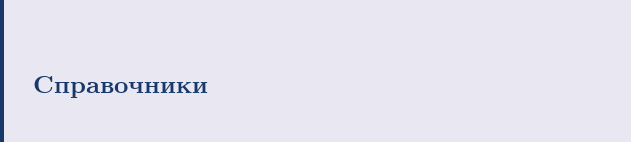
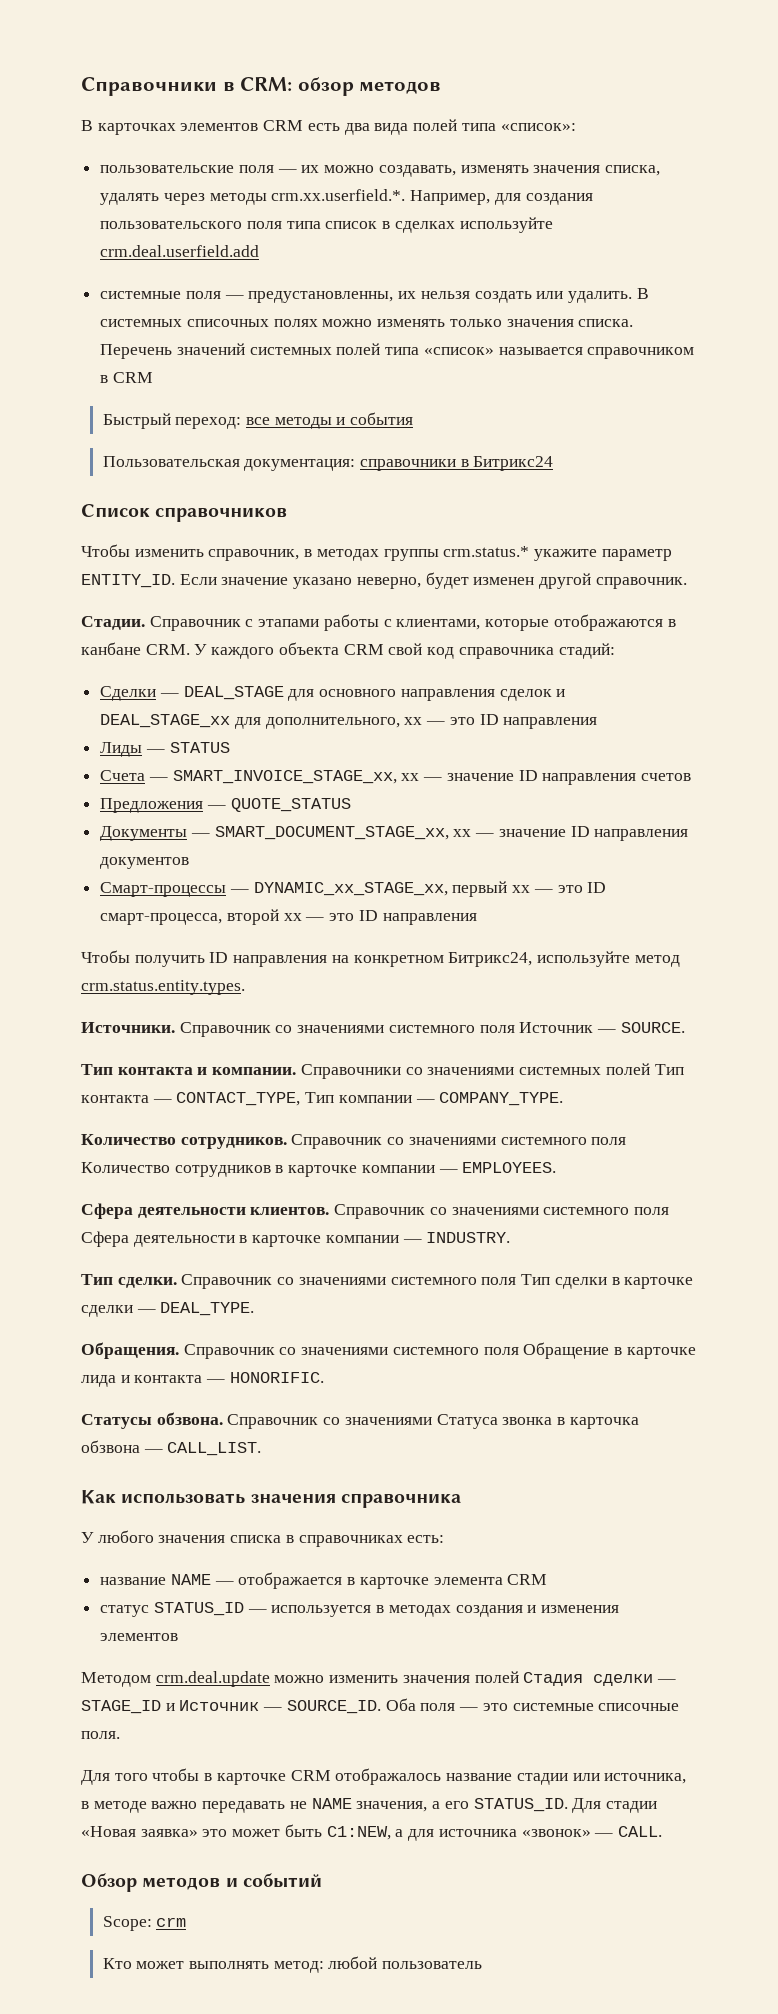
- Справочники
+ Справочники в CRM: обзор методов
+ В карточках элементов CRM есть два вида полей типа «список»:
+ пользовательские поля — их можно создавать, изменять значения списка, удалять через методы crm.xx.userfield.*. Например, для создания пользовательского поля типа список в сделках используйте crm.deal.userfield.add
+ системные поля — предустановленны, их нельзя создать или удалить. В системных списочных полях можно изменять только значения списка. Перечень значений системных полей типа «список» называется справочником в CRM
+ Быстрый переход: все методы и события
+ Пользовательская документация: справочники в Битрикс24
+ Список справочников
+ Чтобы изменить справочник, в методах группы crm.status.* укажите параметр ENTITY_ID. Если значение указано неверно, будет изменен другой справочник.
+ Стадии. Справочник с этапами работы с клиентами, которые отображаются в канбане CRM. У каждого объекта CRM свой код справочника стадий:
+ Сделки — DEAL_STAGE для основного направления сделок и DEAL_STAGE_xx для дополнительного, xx — это ID направления
+ Лиды — STATUS
+ Счета — SMART_INVOICE_STAGE_xx, xx — значение ID направления счетов
+ Предложения — QUOTE_STATUS
+ Документы — SMART_DOCUMENT_STAGE_xx, xx — значение ID направления документов
+ Смарт-процессы — DYNAMIC_xx_STAGE_xx, первый xx — это ID смарт-процесса, второй xx — это ID направления
+ Чтобы получить ID направления на конкретном Битрикс24, используйте метод crm.status.entity.types.
+ Источники. Справочник со значениями системного поля Источник — SOURCE.
+ Тип контакта и компании. Справочники со значениями системных полей Тип контакта — CONTACT_TYPE, Тип компании — COMPANY_TYPE.
+ Количество сотрудников. Справочник со значениями системного поля Количество сотрудников в карточке компании — EMPLOYEES.
+ Сфера деятельности клиентов. Справочник со значениями системного поля Сфера деятельности в карточке компании — INDUSTRY.
+ Тип сделки. Справочник со значениями системного поля Тип сделки в карточке сделки — DEAL_TYPE.
+ Обращения. Справочник со значениями системного поля Обращение в карточке лида и контакта — HONORIFIC.
+ Статусы обзвона. Справочник со значениями Статуса звонка в карточка обзвона — CALL_LIST.
+ Как использовать значения справочника
+ У любого значения списка в справочниках есть:
+ название NAME — отображается в карточке элемента CRM
+ статус STATUS_ID — используется в методах создания и изменения элементов
+ Методом crm.deal.update можно изменить значения полей Стадия сделки — STAGE_ID и Источник — SOURCE_ID. Оба поля — это системные списочные поля.
+ Для того чтобы в карточке CRM отображалось название стадии или источника, в методе важно передавать не NAME значения, а его STATUS_ID. Для стадии «Новая заявка» это может быть C1:NEW, а для источника «звонок» — CALL.
+ Обзор методов и событий
+ Scope: crm
+ Кто может выполнять метод: любой пользователь

